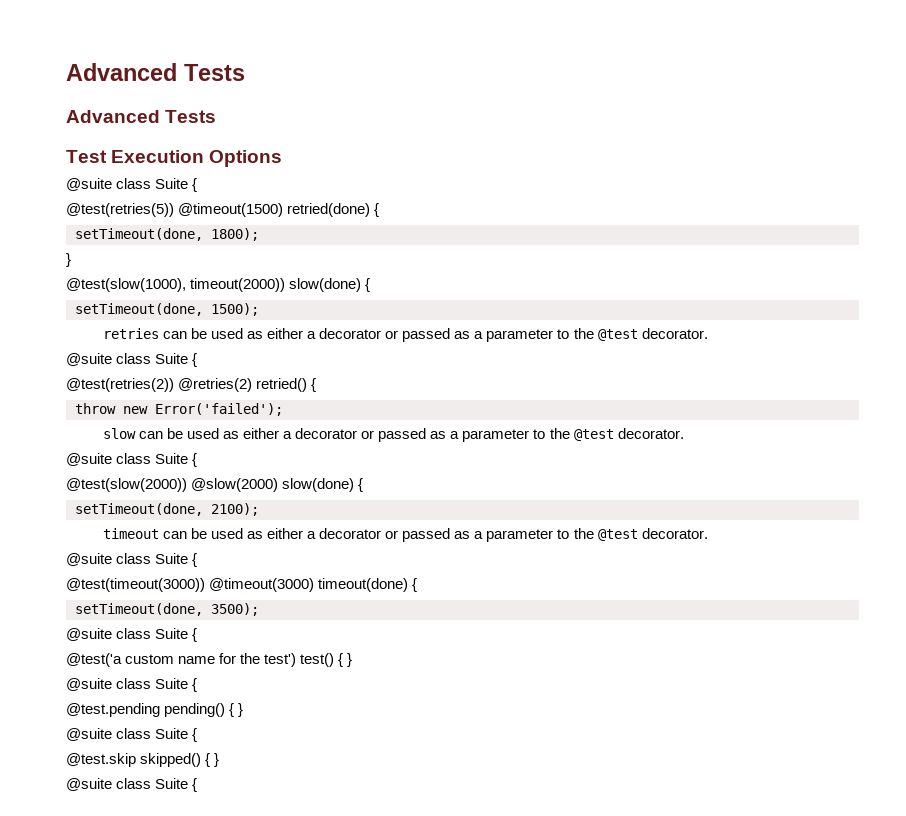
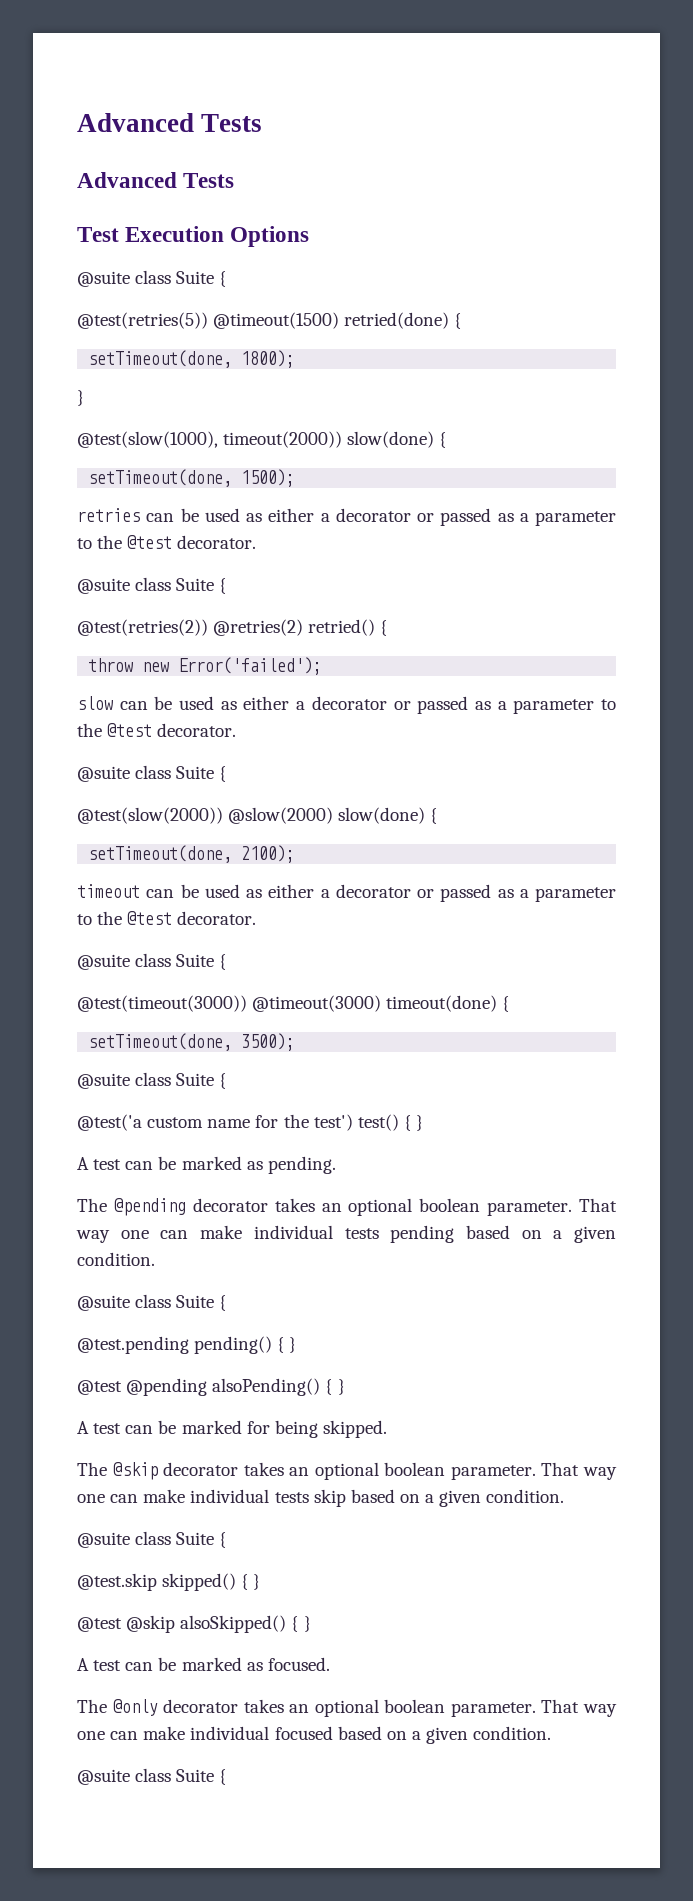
+ A test can be marked as pending.
+ The @pending decorator takes an optional boolean parameter. That way one can make individual tests pending based on a given condition.
+ @test @pending alsoPending() { }
+ A test can be marked for being skipped.
+ The @skip decorator takes an optional boolean parameter. That way one can make individual tests skip based on a given condition.
+ @test @skip alsoSkipped() { }
+ A test can be marked as focused.
+ The @only decorator takes an optional boolean parameter. That way one can make individual focused based on a given condition.

